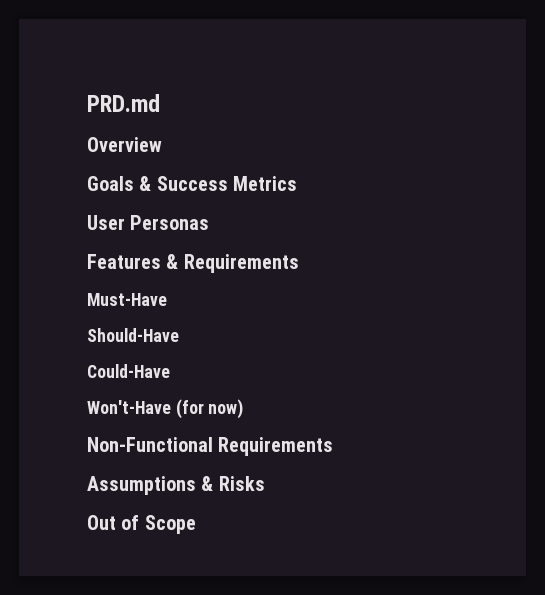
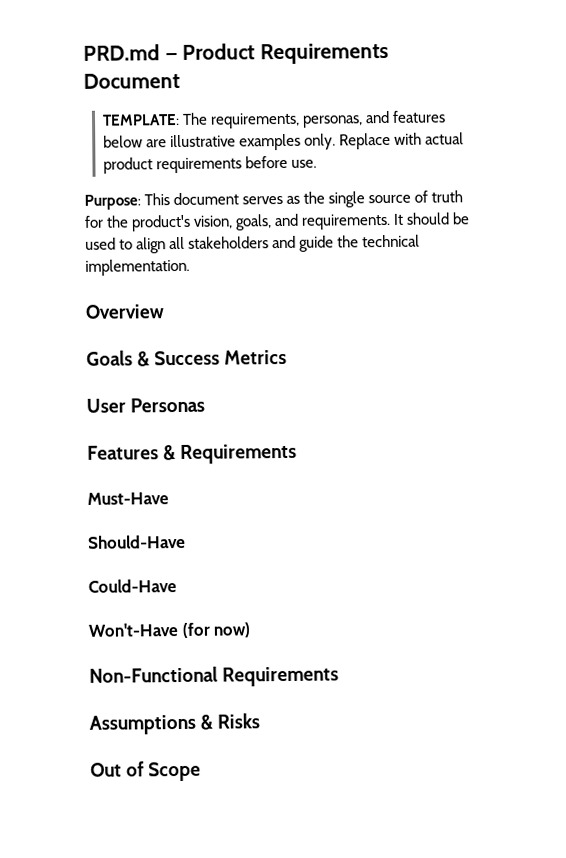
- PRD.md
+ PRD.md — Product Requirements Document
+ TEMPLATE: The requirements, personas, and features below are illustrative examples only. Replace with actual product requirements before use.
+ Purpose: This document serves as the single source of truth for the product's vision, goals, and requirements. It should be used to align all stakeholders and guide the technical implementation.

